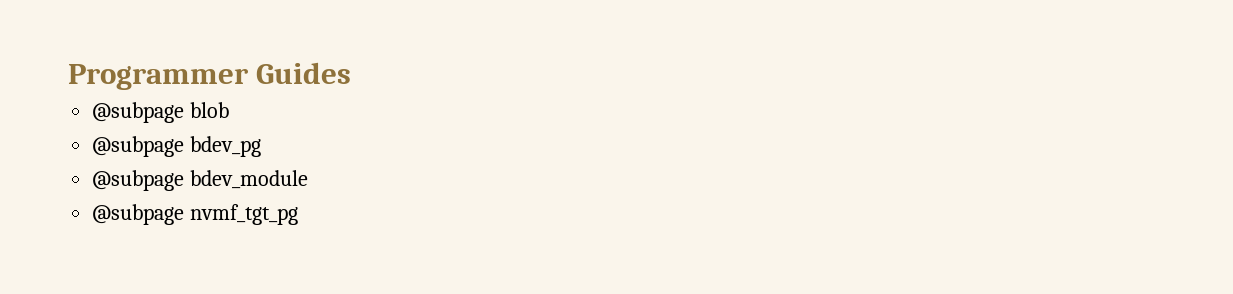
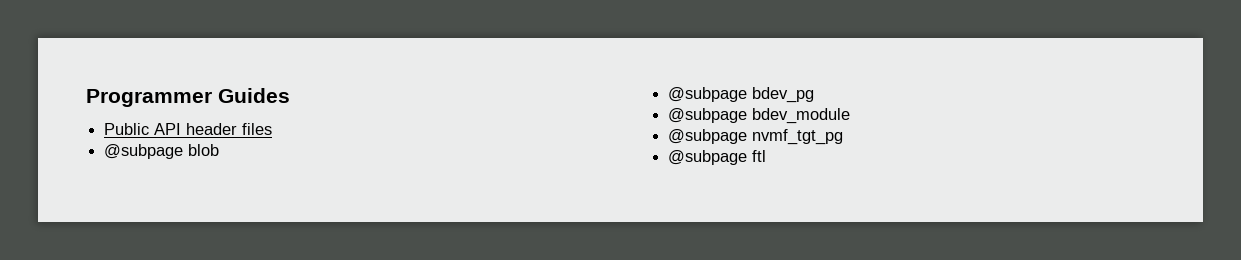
+ Public API header files
+ @subpage ftl

